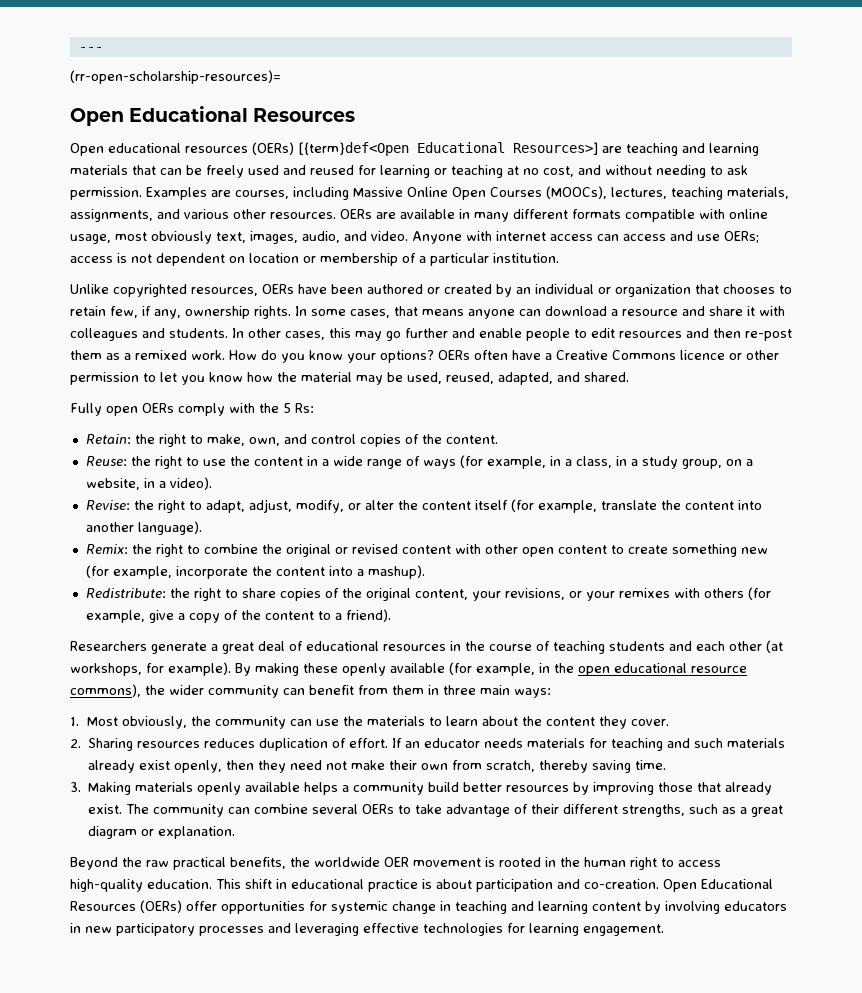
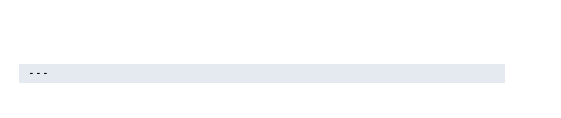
- (rr-open-scholarship-resources)=
- Open Educational Resources
- Open educational resources (OERs) [{term}def<Open Educational Resources>] are teaching and learning materials that can be freely used and reused for learning or teaching at no cost, and without needing to ask permission. Examples are courses, including Massive Online Open Courses (MOOCs), lectures, teaching materials, assignments, and various other resources. OERs are available in many different formats compatible with online usage, most obviously text, images, audio, and video. Anyone with internet access can access and use OERs; access is not dependent on location or membership of a particular institution.
- Unlike copyrighted resources, OERs have been authored or created by an individual or organization that chooses to retain few, if any, ownership rights. In some cases, that means anyone can download a resource and share it with colleagues and students. In other cases, this may go further and enable people to edit resources and then re-post them as a remixed work. How do you know your options? OERs often have a Creative Commons licence or other permission to let you know how the material may be used, reused, adapted, and shared.
- Fully open OERs comply with the 5 Rs:
- Retain: the right to make, own, and control copies of the content.
- Reuse: the right to use the content in a wide range of ways (for example, in a class, in a study group, on a website, in a video).
- Revise: the right to adapt, adjust, modify, or alter the content itself (for example, translate the content into another language).
- Remix: the right to combine the original or revised content with other open content to create something new (for example, incorporate the content into a mashup).
- Redistribute: the right to share copies of the original content, your revisions, or your remixes with others (for example, give a copy of the content to a friend).
- Researchers generate a great deal of educational resources in the course of teaching students and each other (at workshops, for example). By making these openly available (for example, in the open educational resource commons), the wider community can benefit from them in three main ways:
- 1. Most obviously, the community can use the materials to learn about the content they cover.
- 2. Sharing resources reduces duplication of effort. If an educator needs materials for teaching and such materials already exist openly, then they need not make their own from scratch, thereby saving time.
- 3. Making materials openly available helps a community build better resources by improving those that already exist. The community can combine several OERs to take advantage of their different strengths, such as a great diagram or explanation.
- Beyond the raw practical benefits, the worldwide OER movement is rooted in the human right to access high-quality education. This shift in educational practice is about participation and co-creation. Open Educational Resources (OERs) offer opportunities for systemic change in teaching and learning content by involving educators in new participatory processes and leveraging effective technologies for learning engagement.

